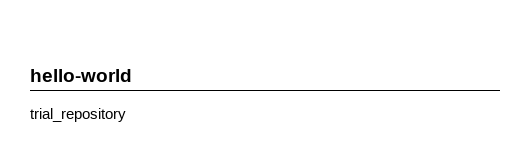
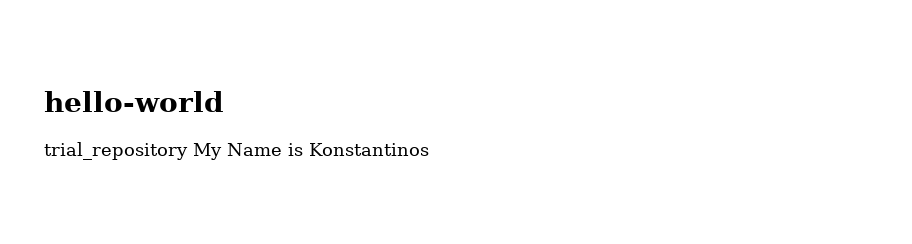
- trial_repository
+ trial_repository My Name is Konstantinos

